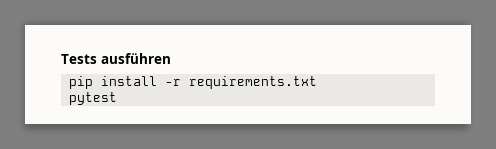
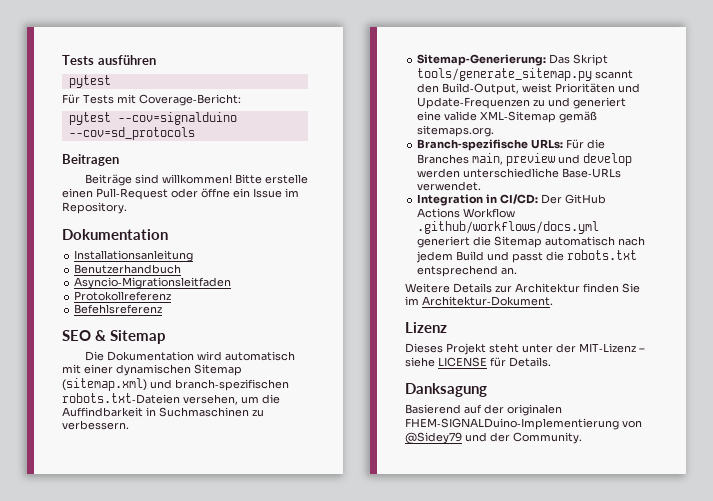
  Tests ausführen
- pip install -r requirements.txt
  pytest
+ Für Tests mit Coverage‑Bericht:
+ pytest --cov=signalduino --cov=sd_protocols
+ Beitragen
+ Beiträge sind willkommen! Bitte erstelle einen Pull‑Request oder öffne ein Issue im Repository.
+ Dokumentation
+ Installationsanleitung
+ Benutzerhandbuch
+ Asyncio‑Migrationsleitfaden
+ Protokollreferenz
+ Befehlsreferenz
+ SEO & Sitemap
+ Die Dokumentation wird automatisch mit einer dynamischen Sitemap (sitemap.xml) und branch‑spezifischen robots.txt‑Dateien versehen, um die Auffindbarkeit in Suchmaschinen zu verbessern.
+ Sitemap‑Generierung: Das Skript tools/generate_sitemap.py scannt den Build‑Output, weist Prioritäten und Update‑Frequenzen zu und generiert eine valide XML‑Sitemap gemäß sitemaps.org.
+ Branch‑spezifische URLs: Für die Branches main, preview und develop werden unterschiedliche Base‑URLs verwendet.
+ Integration in CI/CD: Der GitHub Actions Workflow .github/workflows/docs.yml generiert die Sitemap automatisch nach jedem Build und passt die robots.txt entsprechend an.
+ Weitere Details zur Architektur finden Sie im Architektur‑Dokument.
+ Lizenz
+ Dieses Projekt steht unter der MIT‑Lizenz – siehe LICENSE für Details.
+ Danksagung
+ Basierend auf der originalen FHEM‑SIGNALDuino‑Implementierung von @Sidey79 und der Community.

